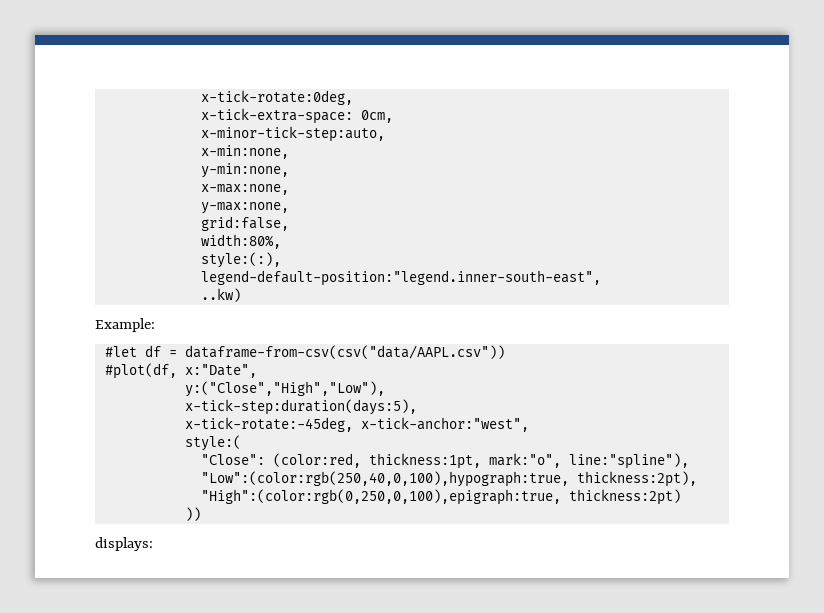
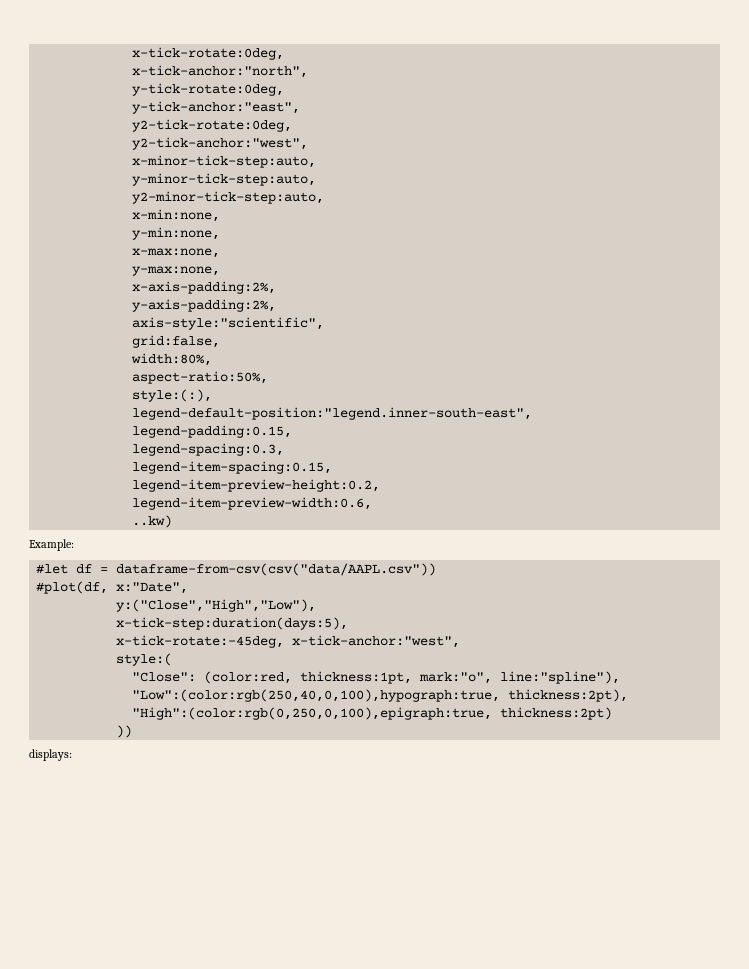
- x-tick-extra-space: 0cm,
+ x-tick-anchor:"north",
+ y-tick-rotate:0deg,
+ y-tick-anchor:"east",
+ y2-tick-rotate:0deg,
+ y2-tick-anchor:"west",
+ y-minor-tick-step:auto,
+ y2-minor-tick-step:auto,
+ x-axis-padding:2%,
+ y-axis-padding:2%,
+ axis-style:"scientific",
+ aspect-ratio:50%,
+ legend-padding:0.15,
+ legend-spacing:0.3,
+ legend-item-spacing:0.15,
+ legend-item-preview-height:0.2,
+ legend-item-preview-width:0.6,

